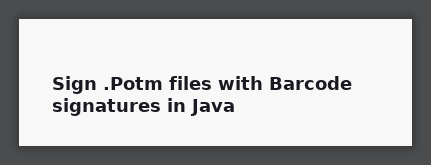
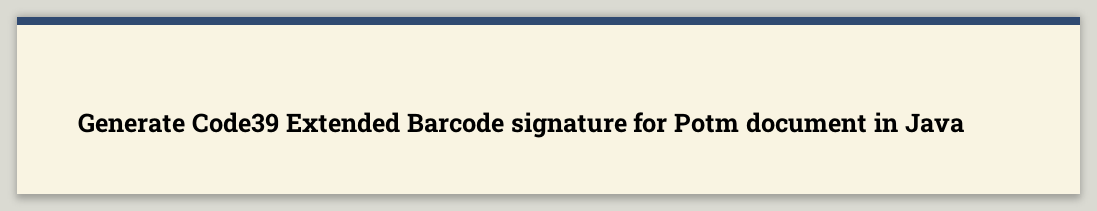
- Sign .Potm files with Barcode signatures in Java
+ Generate Code39 Extended Barcode signature for Potm document in Java

